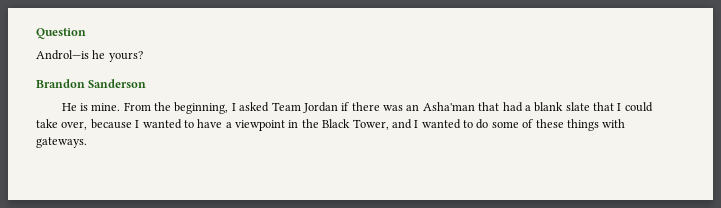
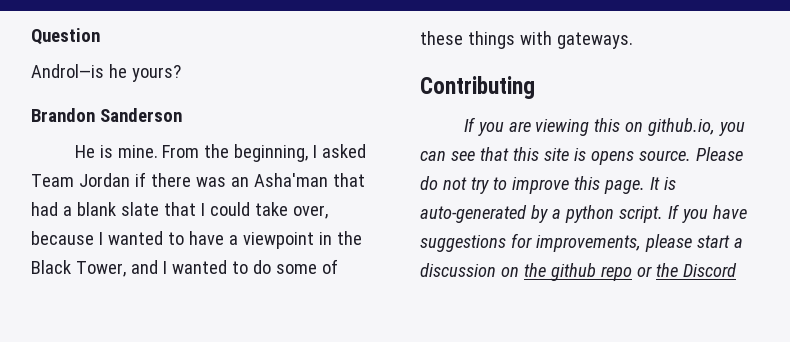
+ Contributing
+ If you are viewing this on github.io, you can see that this site is opens source. Please do not try to improve this page. It is auto-generated by a python script. If you have suggestions for improvements, please start a discussion on the github repo or the Discord

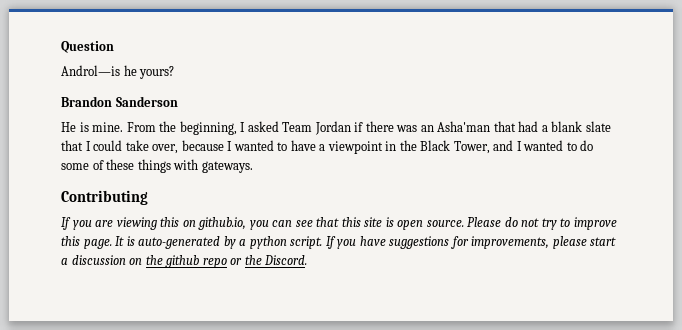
- If you are viewing this on github.io, you can see that this site is opens source.
+ If you are viewing this on github.io, you can see that this site is open source.
- If you have suggestions for improvements, please start a discussion on the github repo or the Discord
+ If you have suggestions for improvements, please start a discussion on the github repo or the Discord.

